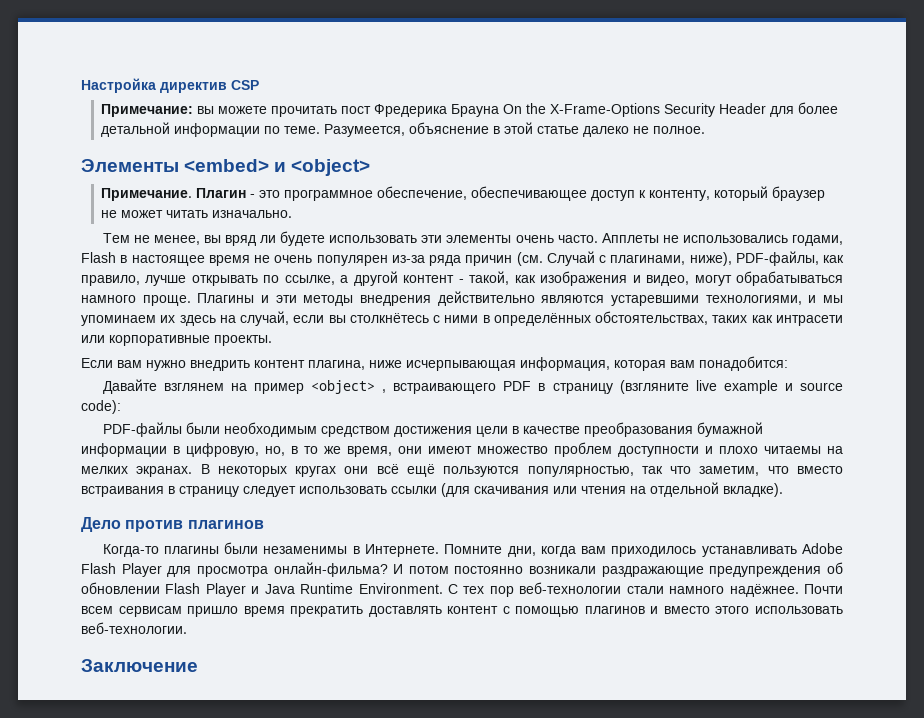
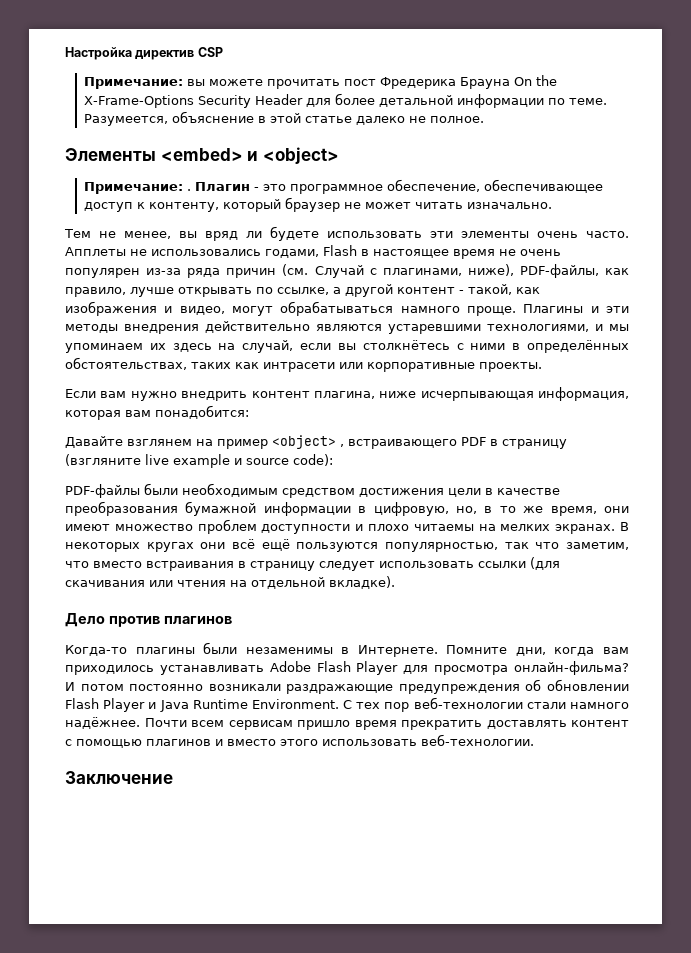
- Примечание.
+ Примечание: .

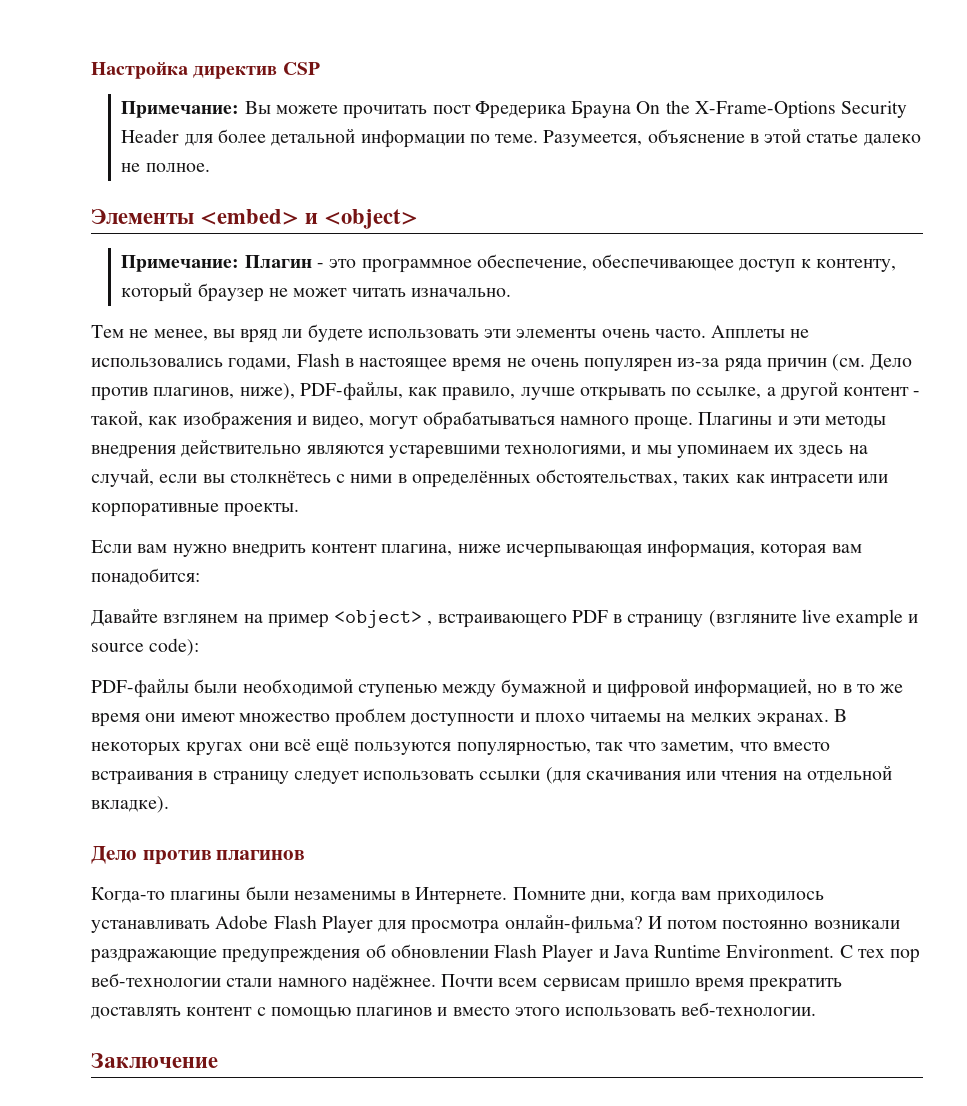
- Примечание: вы можете прочитать пост Фредерика Брауна On the X-Frame-Options Security Header для более детальной информации по теме.
+ Примечание: Вы можете прочитать пост Фредерика Брауна On the X-Frame-Options Security Header для более детальной информации по теме.
- Примечание: . Плагин - это программное обеспечение, обеспечивающее доступ к контенту, который браузер не может читать изначально.
+ Примечание: Плагин - это программное обеспечение, обеспечивающее доступ к контенту, который браузер не может читать изначально.
- Апплеты не использовались годами, Flash в настоящее время не очень популярен из-за ряда причин (см. Случай с плагинами, ниже), PDF-файлы, как правило, лучше открывать по ссылке, а другой контент - такой, как изображения и видео, могут обрабатываться намного проще.
+ Апплеты не использовались годами, Flash в настоящее время не очень популярен из-за ряда причин (см. Дело против плагинов, ниже), PDF-файлы, как правило, лучше открывать по ссылке, а другой контент - такой, как изображения и видео, могут обрабатываться намного проще.
- PDF-файлы были необходимым средством достижения цели в качестве преобразования бумажной информации в цифровую, но, в то же время, они имеют множество проблем доступности и плохо читаемы на мелких экранах.
+ PDF-файлы были необходимой ступенью между бумажной и цифровой информацией, но в то же время они имеют множество проблем доступности и плохо читаемы на мелких экранах.

